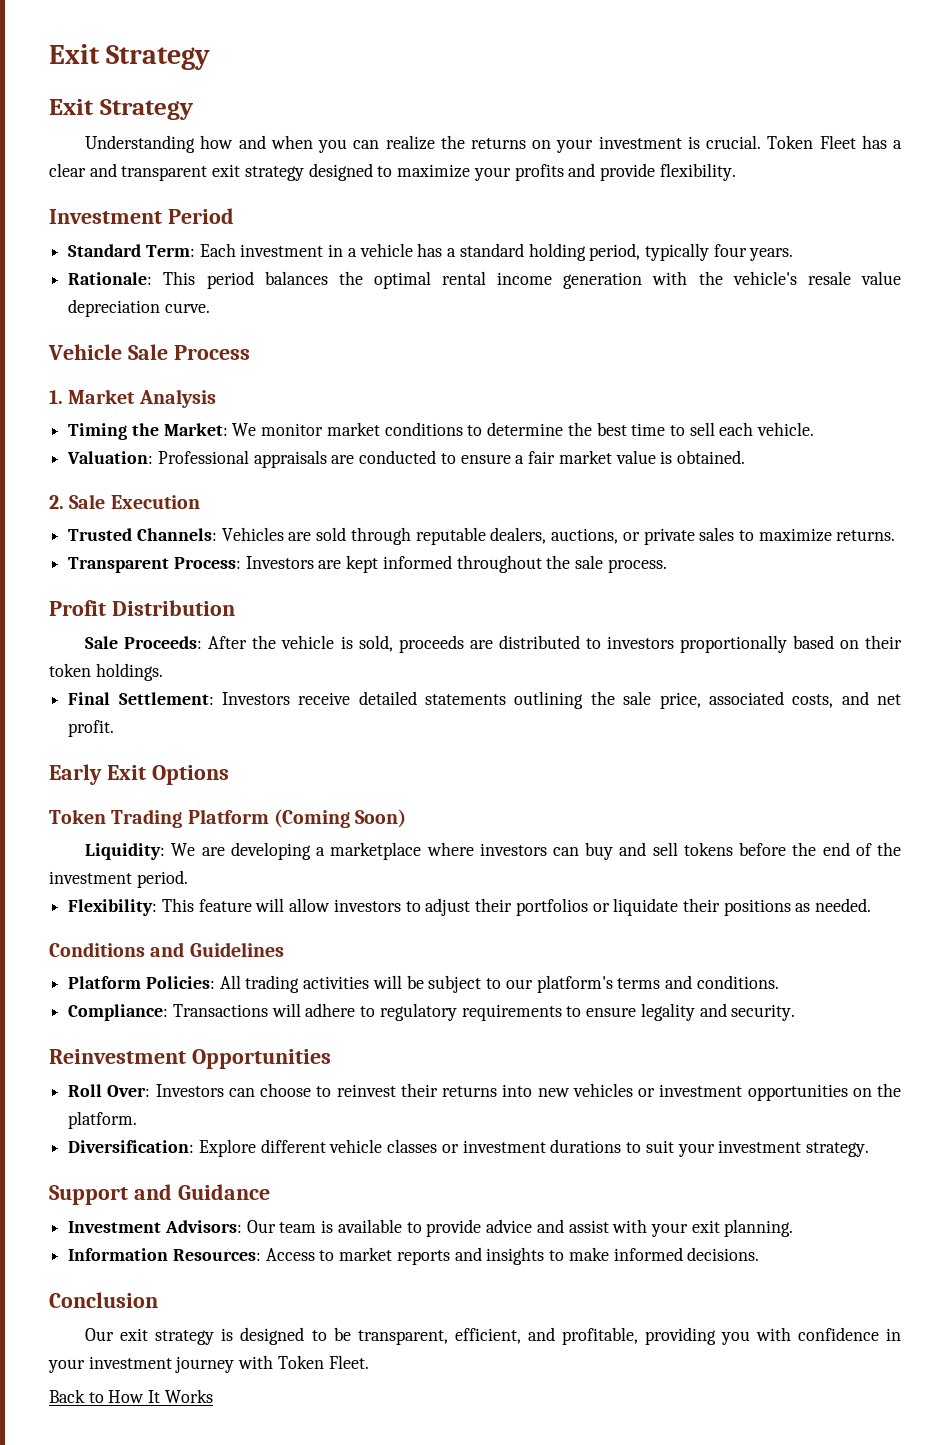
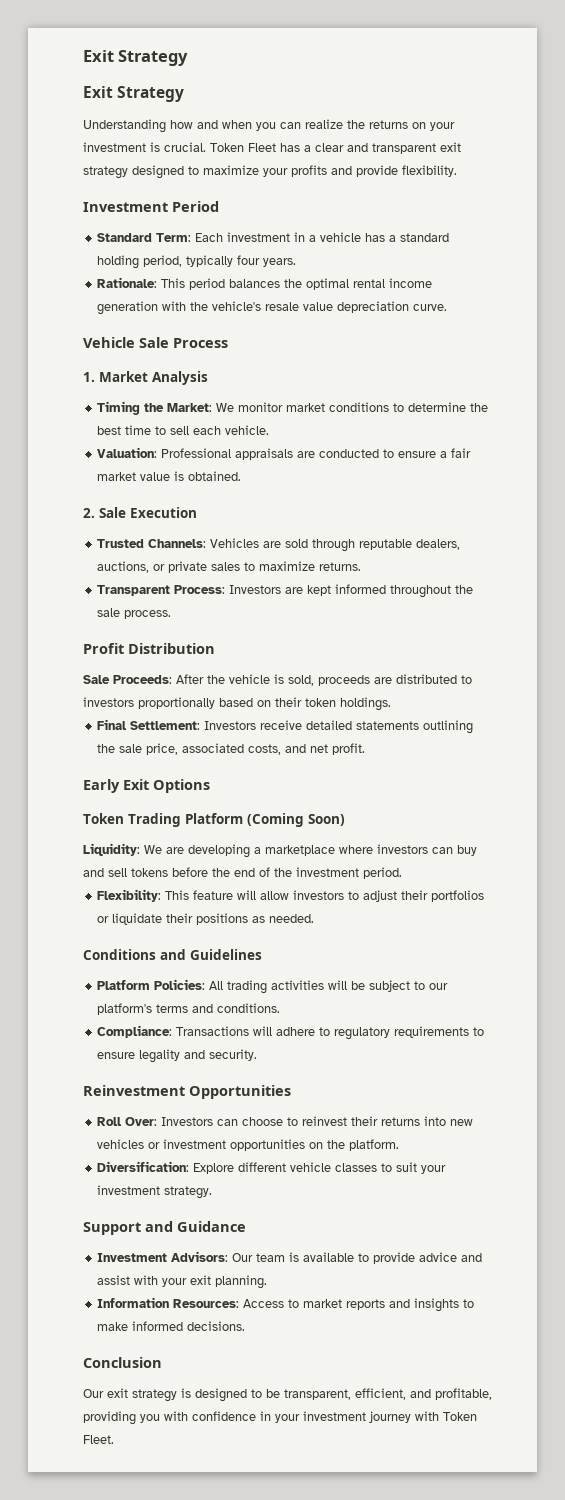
- Diversification: Explore different vehicle classes or investment durations to suit your investment strategy.
+ Diversification: Explore different vehicle classes to suit your investment strategy.
- Back to How It Works

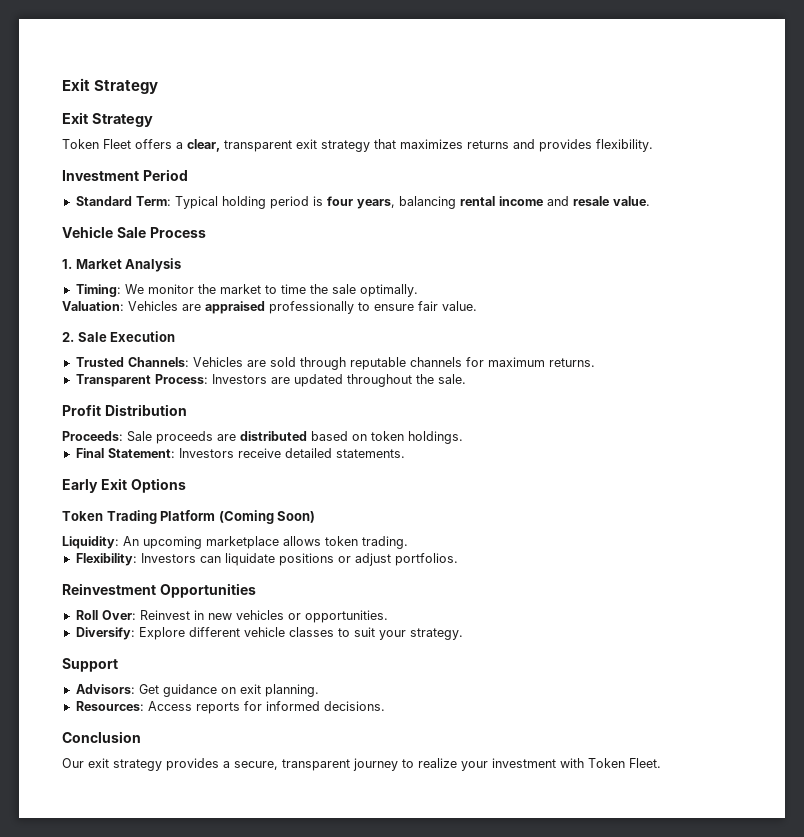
- Understanding how and when you can realize the returns on your investment is crucial. Token Fleet has a clear and transparent exit strategy designed to maximize your profits and provide flexibility.
+ Token Fleet offers a clear, transparent exit strategy that maximizes returns and provides flexibility.
- Standard Term: Each investment in a vehicle has a standard holding period, typically four years.
- Rationale: This period balances the optimal rental income generation with the vehicle's resale value depreciation curve.
+ Standard Term: Typical holding period is four years, balancing rental income and resale value.
- Timing the Market: We monitor market conditions to determine the best time to sell each vehicle.
- Valuation: Professional appraisals are conducted to ensure a fair market value is obtained.
+ Timing: We monitor the market to time the sale optimally.
+ Valuation: Vehicles are appraised professionally to ensure fair value.
- Trusted Channels: Vehicles are sold through reputable dealers, auctions, or private sales to maximize returns.
+ Trusted Channels: Vehicles are sold through reputable channels for maximum returns.
- Transparent Process: Investors are kept informed throughout the sale process.
+ Transparent Process: Investors are updated throughout the sale.
  Profit Distribution
- Sale Proceeds: After the vehicle is sold, proceeds are distributed to investors proportionally based on their token holdings.
+ Proceeds: Sale proceeds are distributed based on token holdings.
- Final Settlement: Investors receive detailed statements outlining the sale price, associated costs, and net profit.
+ Final Statement: Investors receive detailed statements.
- Liquidity: We are developing a marketplace where investors can buy and sell tokens before the end of the investment period.
- Flexibility: This feature will allow investors to adjust their portfolios or liquidate their positions as needed.
- Conditions and Guidelines
- Platform Policies: All trading activities will be subject to our platform's terms and conditions.
- Compliance: Transactions will adhere to regulatory requirements to ensure legality and security.
+ Liquidity: An upcoming marketplace allows token trading.
+ Flexibility: Investors can liquidate positions or adjust portfolios.
  Reinvestment Opportunities
- Roll Over: Investors can choose to reinvest their returns into new vehicles or investment opportunities on the platform.
- Diversification: Explore different vehicle classes to suit your investment strategy.
+ Roll Over: Reinvest in new vehicles or opportunities.
+ Diversify: Explore different vehicle classes to suit your strategy.
- Support and Guidance
- Investment Advisors: Our team is available to provide advice and assist with your exit planning.
+ Support
+ Advisors: Get guidance on exit planning.
- Information Resources: Access to market reports and insights to make informed decisions.
+ Resources: Access reports for informed decisions.
- Our exit strategy is designed to be transparent, efficient, and profitable, providing you with confidence in your investment journey with Token Fleet.
+ Our exit strategy provides a secure, transparent journey to realize your investment with Token Fleet.

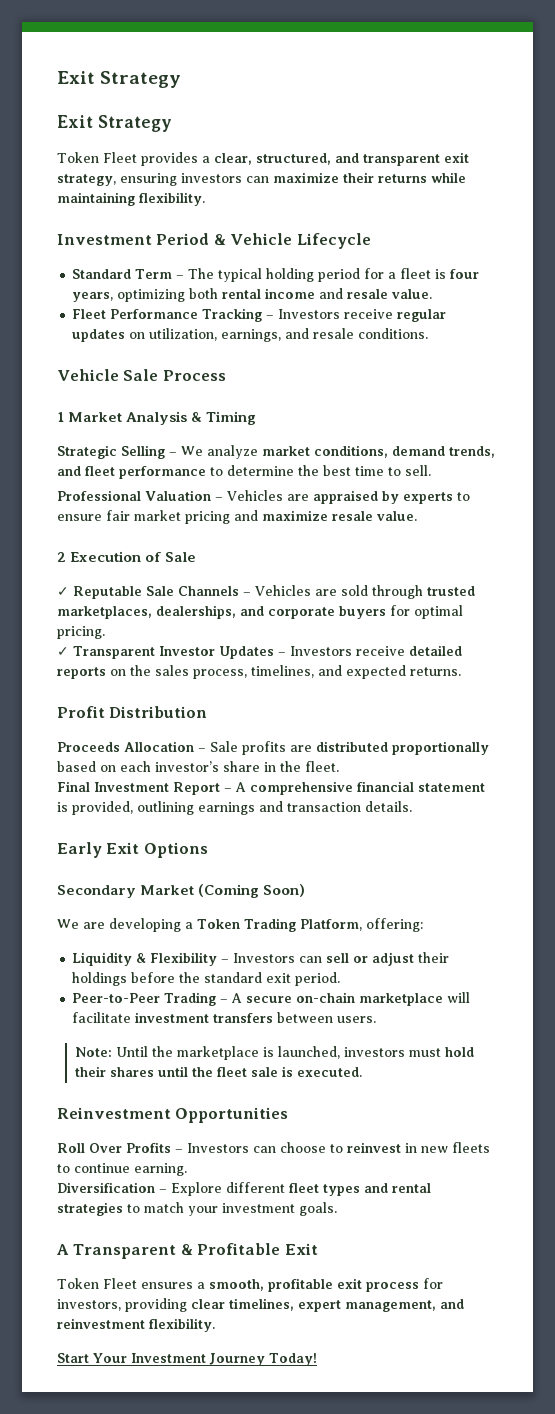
- Token Fleet offers a clear, transparent exit strategy that maximizes returns and provides flexibility.
- Investment Period
- Standard Term: Typical holding period is four years, balancing rental income and resale value.
+ Token Fleet provides a clear, structured, and transparent exit strategy, ensuring investors can maximize their returns while maintaining flexibility.
+ Investment Period & Vehicle Lifecycle
+ Standard Term – The typical holding period for a fleet is four years, optimizing both rental income and resale value.
+ Fleet Performance Tracking – Investors receive regular updates on utilization, earnings, and resale conditions.
- 1. Market Analysis
- Timing: We monitor the market to time the sale optimally.
- Valuation: Vehicles are appraised professionally to ensure fair value.
- 2. Sale Execution
- Trusted Channels: Vehicles are sold through reputable channels for maximum returns.
- Transparent Process: Investors are updated throughout the sale.
+ 1 Market Analysis & Timing
+ Strategic Selling – We analyze market conditions, demand trends, and fleet performance to determine the best time to sell.
+ Professional Valuation – Vehicles are appraised by experts to ensure fair market pricing and maximize resale value.
+ 2 Execution of Sale
+ ✓ Reputable Sale Channels – Vehicles are sold through trusted marketplaces, dealerships, and corporate buyers for optimal pricing.
+ ✓ Transparent Investor Updates – Investors receive detailed reports on the sales process, timelines, and expected returns.
  Profit Distribution
- Proceeds: Sale proceeds are distributed based on token holdings.
- Final Statement: Investors receive detailed statements.
+ Proceeds Allocation – Sale profits are distributed proportionally based on each investor’s share in the fleet.
+ Final Investment Report – A comprehensive financial statement is provided, outlining earnings and transaction details.
- Token Trading Platform (Coming Soon)
+ Secondary Market (Coming Soon)
- Liquidity: An upcoming marketplace allows token trading.
- Flexibility: Investors can liquidate positions or adjust portfolios.
+ We are developing a Token Trading Platform, offering:
+ Liquidity & Flexibility – Investors can sell or adjust their holdings before the standard exit period.
+ Peer-to-Peer Trading – A secure on-chain marketplace will facilitate investment transfers between users.
+ Note: Until the marketplace is launched, investors must hold their shares until the fleet sale is executed.
  Reinvestment Opportunities
- Roll Over: Reinvest in new vehicles or opportunities.
- Diversify: Explore different vehicle classes to suit your strategy.
- Support
- Advisors: Get guidance on exit planning.
- Resources: Access reports for informed decisions.
- Conclusion
- Our exit strategy provides a secure, transparent journey to realize your investment with Token Fleet.
+ Roll Over Profits – Investors can choose to reinvest in new fleets to continue earning.
+ Diversification – Explore different fleet types and rental strategies to match your investment goals.
+ A Transparent & Profitable Exit
+ Token Fleet ensures a smooth, profitable exit process for investors, providing clear timelines, expert management, and reinvestment flexibility.
+ Start Your Investment Journey Today!

